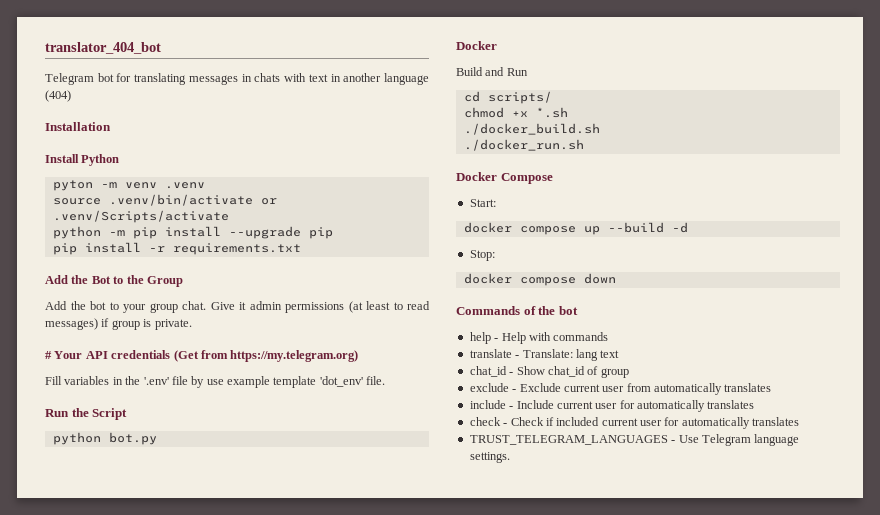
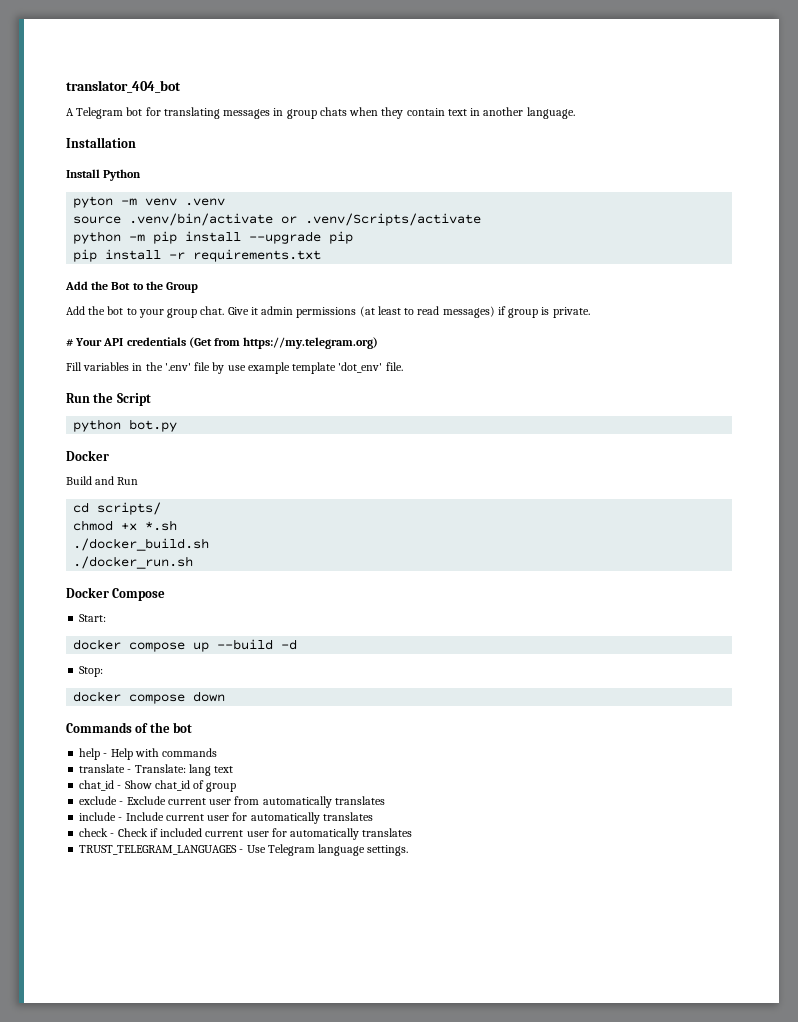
- Telegram bot for translating messages in chats with text in another language (404)
+ A Telegram bot for translating messages in group chats when they contain text in another language.

